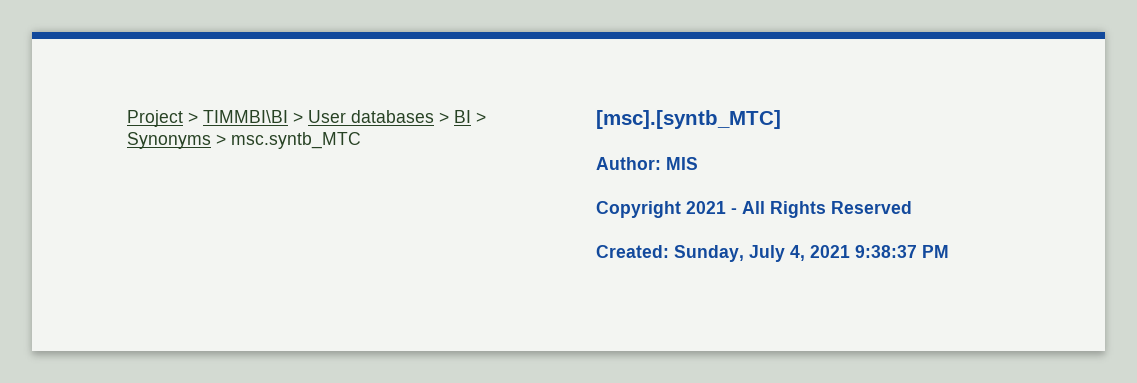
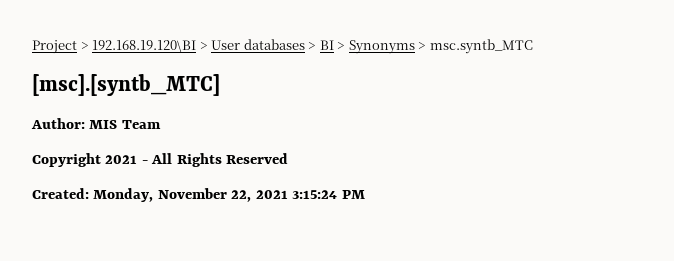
- Project > TIMMBI\BI > User databases > BI > Synonyms > msc.syntb_MTC
+ Project > 192.168.19.120\BI > User databases > BI > Synonyms > msc.syntb_MTC
- Author: MIS
+ Author: MIS Team
- Created: Sunday, July 4, 2021 9:38:37 PM
+ Created: Monday, November 22, 2021 3:15:24 PM

